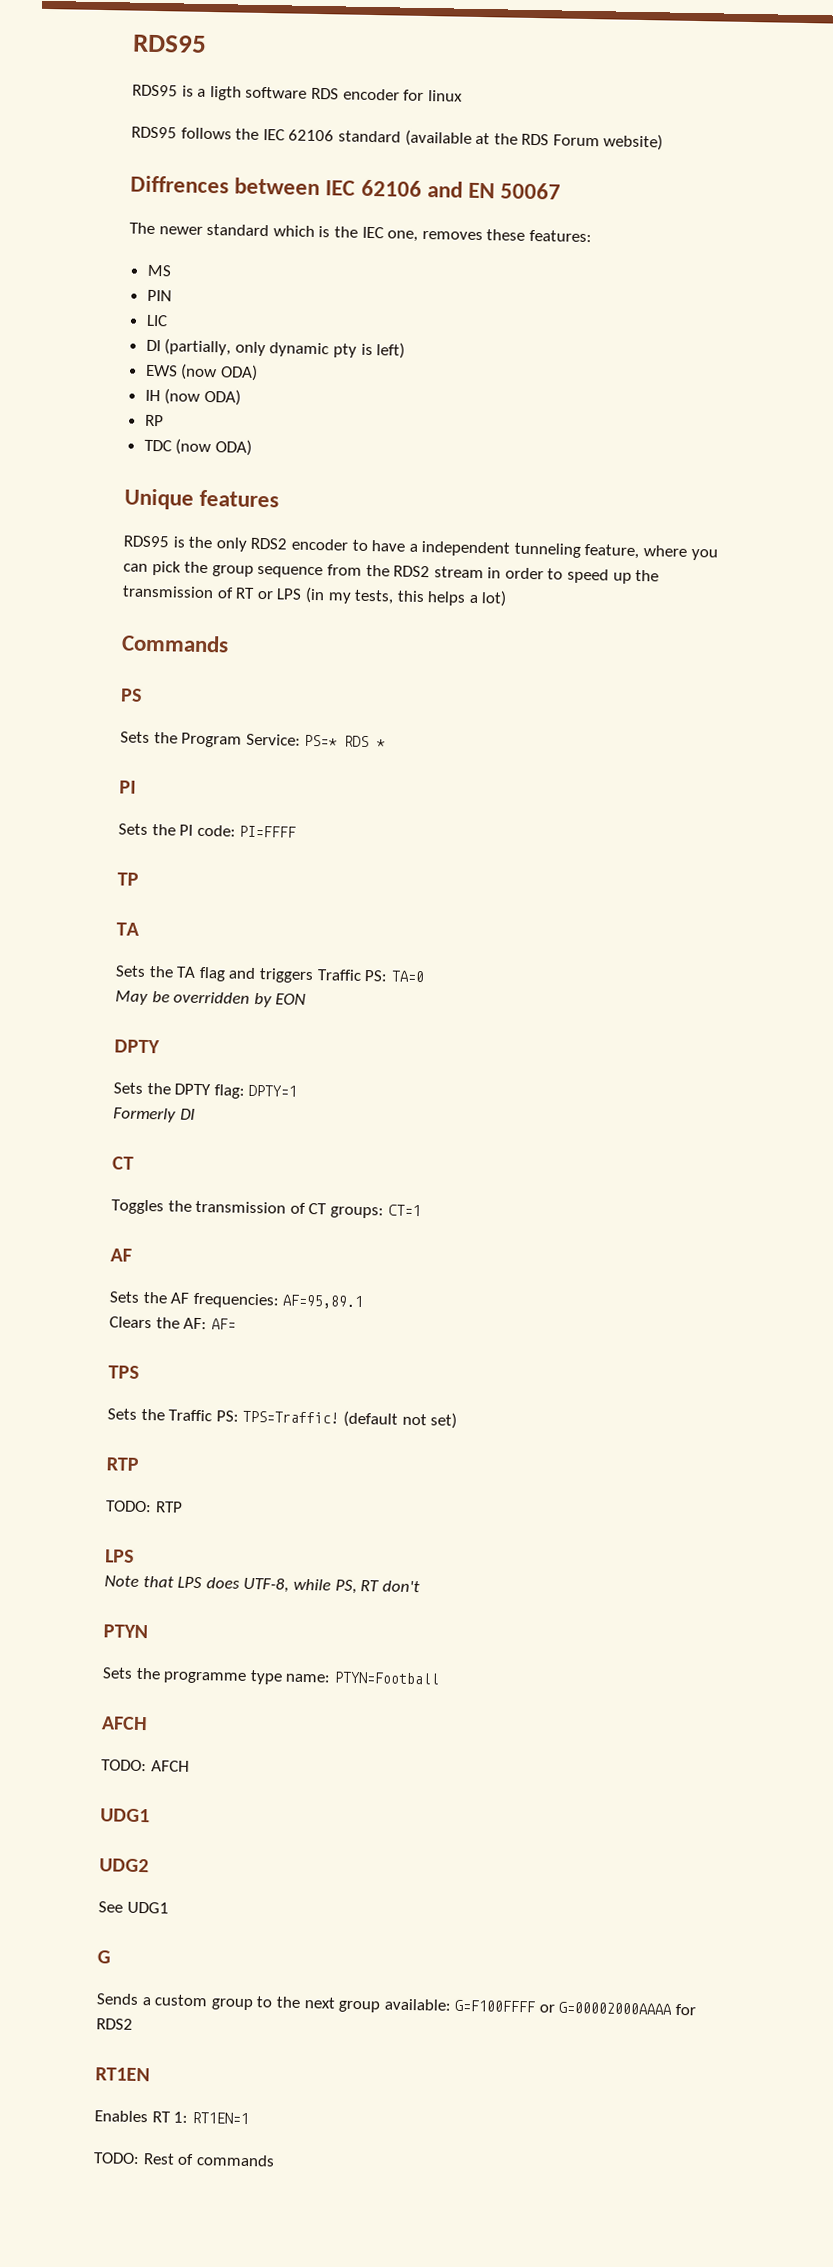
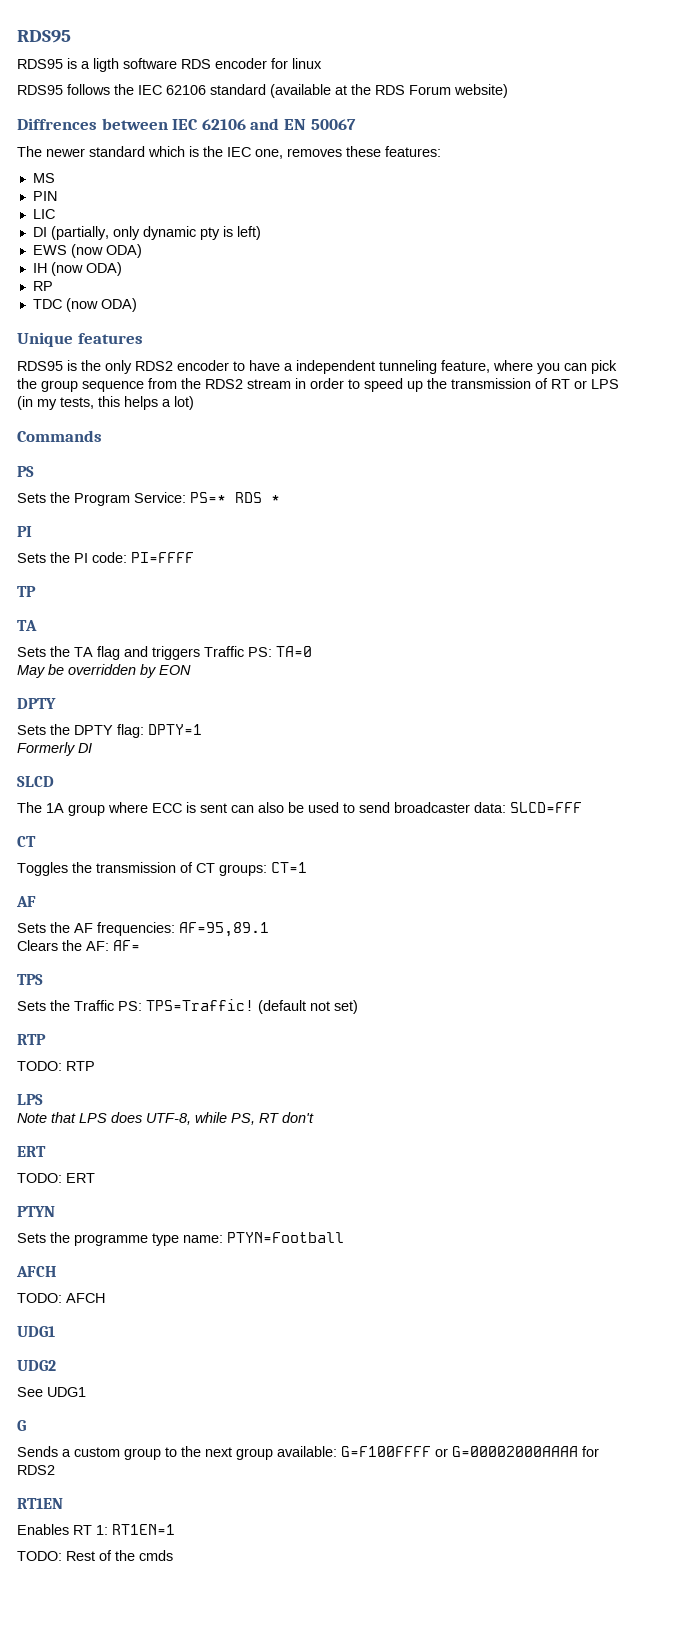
+ SLCD
+ The 1A group where ECC is sent can also be used to send broadcaster data: SLCD=FFF
  Note that LPS does UTF-8, while PS, RT don't
+ ERT
+ TODO: ERT
- TODO: Rest of commands
+ TODO: Rest of the cmds

